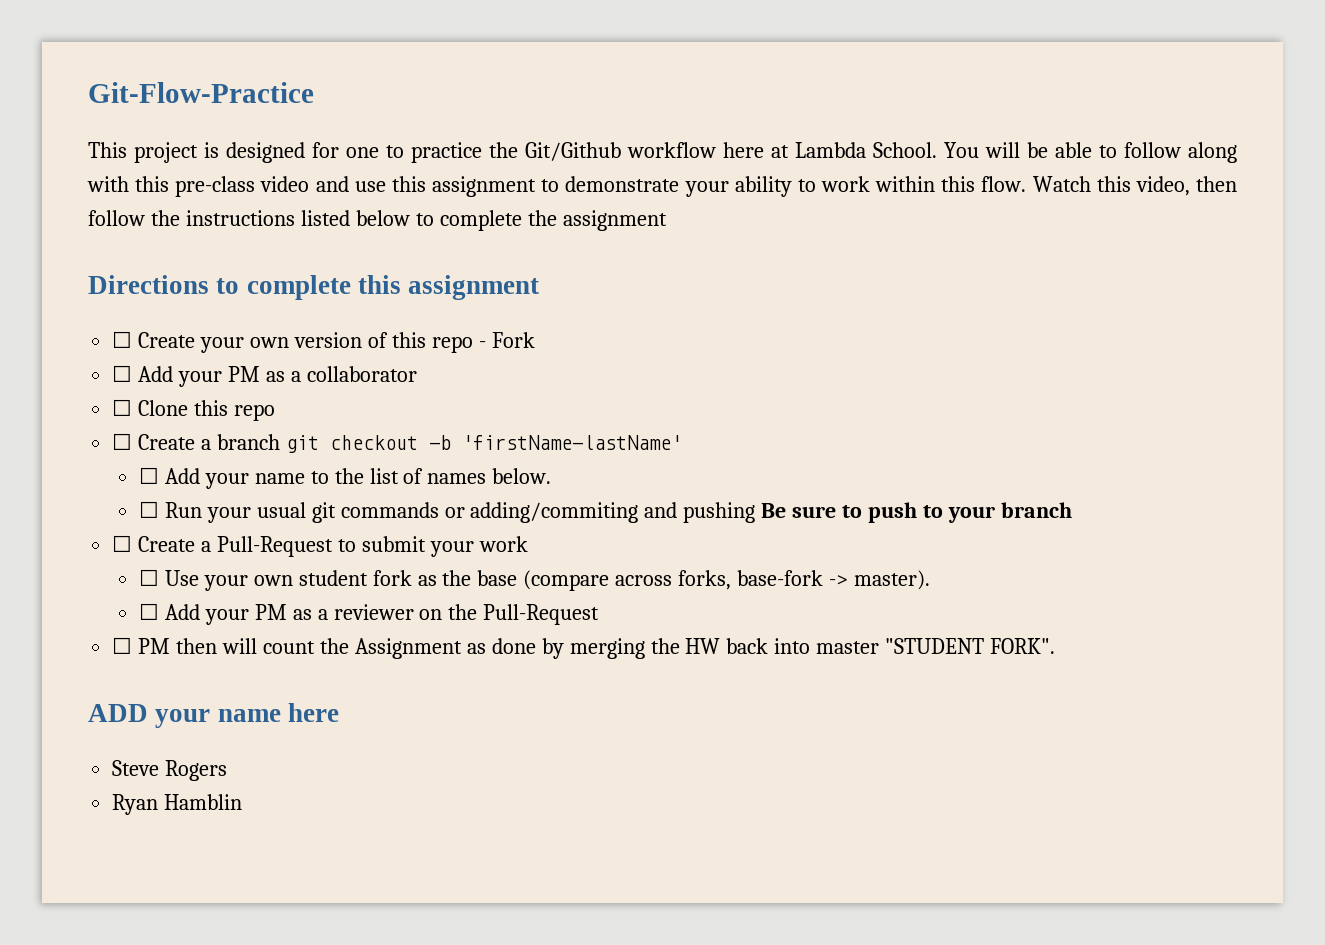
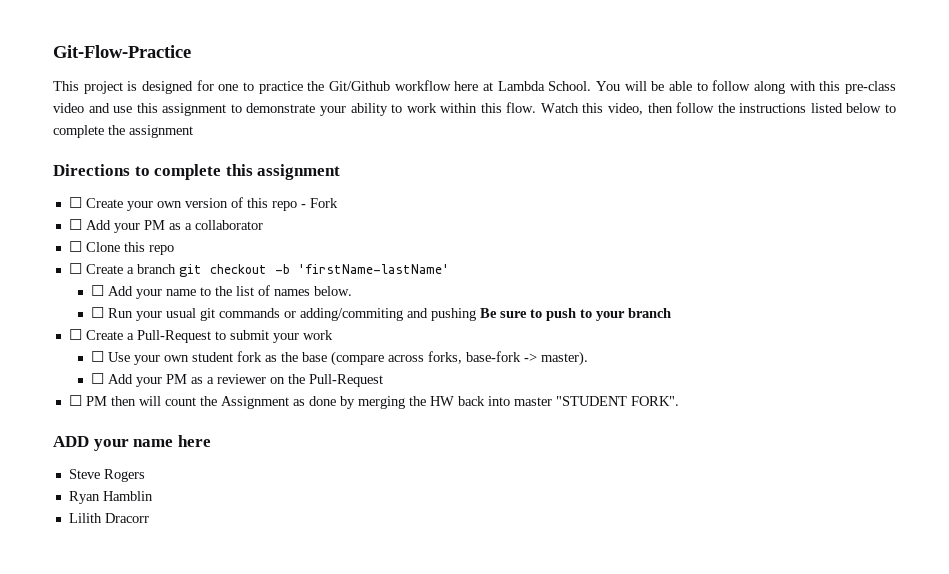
+ Lilith Dracorr

